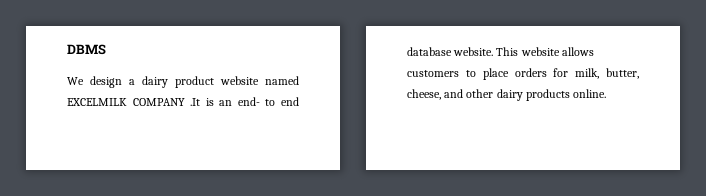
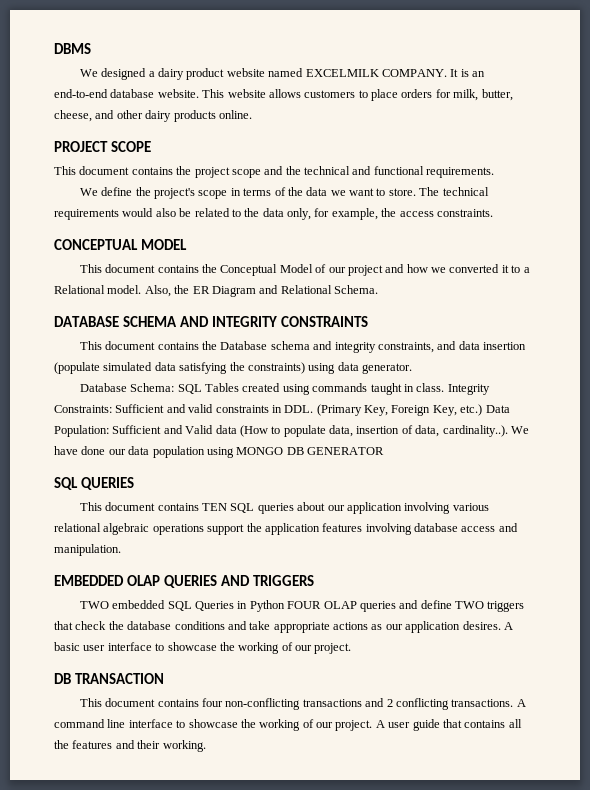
- We design a dairy product website named EXCELMILK COMPANY .It is an end- to end database website.
+ We designed a dairy product website named EXCELMILK COMPANY. It is an end-to-end database website.
+ PROJECT SCOPE
+ This document contains the project scope and the technical and functional requirements.
+ We define the project's scope in terms of the data we want to store. The technical requirements would also be related to the data only, for example, the access constraints.
+ CONCEPTUAL MODEL
+ This document contains the Conceptual Model of our project and how we converted it to a Relational model. Also, the ER Diagram and Relational Schema.
+ DATABASE SCHEMA AND INTEGRITY CONSTRAINTS
+ This document contains the Database schema and integrity constraints, and data insertion (populate simulated data satisfying the constraints) using data generator.
+ Database Schema: SQL Tables created using commands taught in class. Integrity Constraints: Sufficient and valid constraints in DDL. (Primary Key, Foreign Key, etc.) Data Population: Sufficient and Valid data (How to populate data, insertion of data, cardinality..). We have done our data population using MONGO DB GENERATOR
+ SQL QUERIES
+ This document contains TEN SQL queries about our application involving various relational algebraic operations support the application features involving database access and manipulation.
+ EMBEDDED OLAP QUERIES AND TRIGGERS
+ TWO embedded SQL Queries in Python FOUR OLAP queries and define TWO triggers that check the database conditions and take appropriate actions as our application desires. A basic user interface to showcase the working of our project.
+ DB TRANSACTION
+ This document contains four non-conflicting transactions and 2 conflicting transactions. A command line interface to showcase the working of our project. A user guide that contains all the features and their working.

